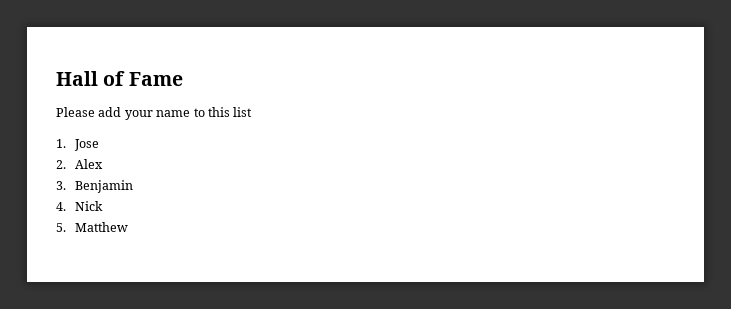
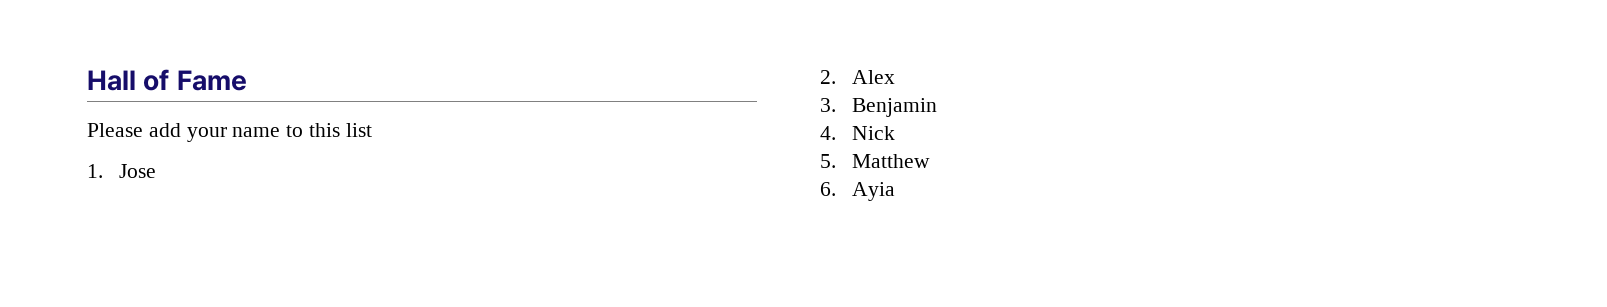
+ 6. Ayia

